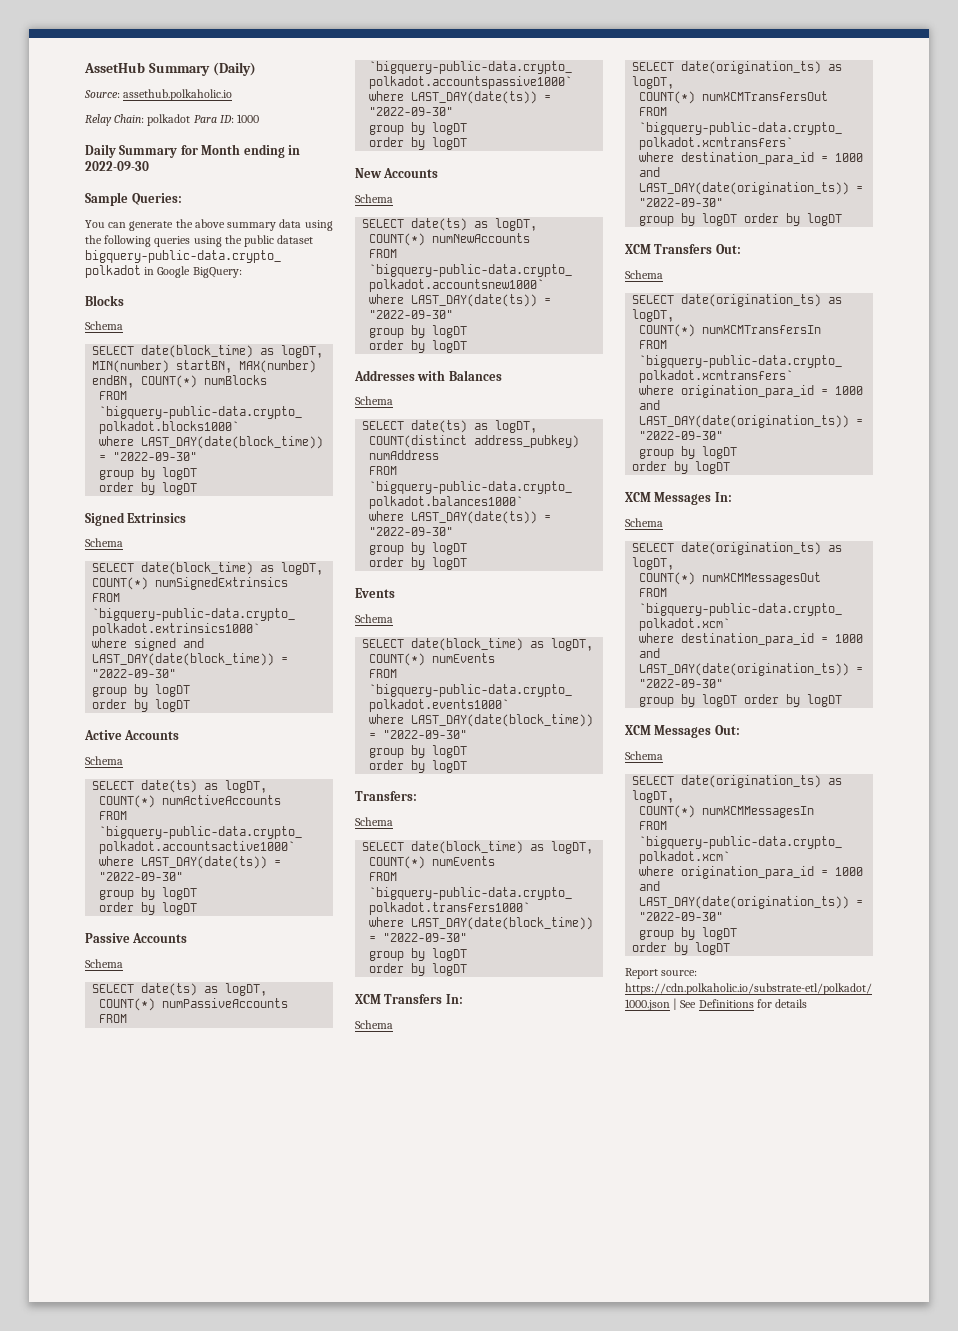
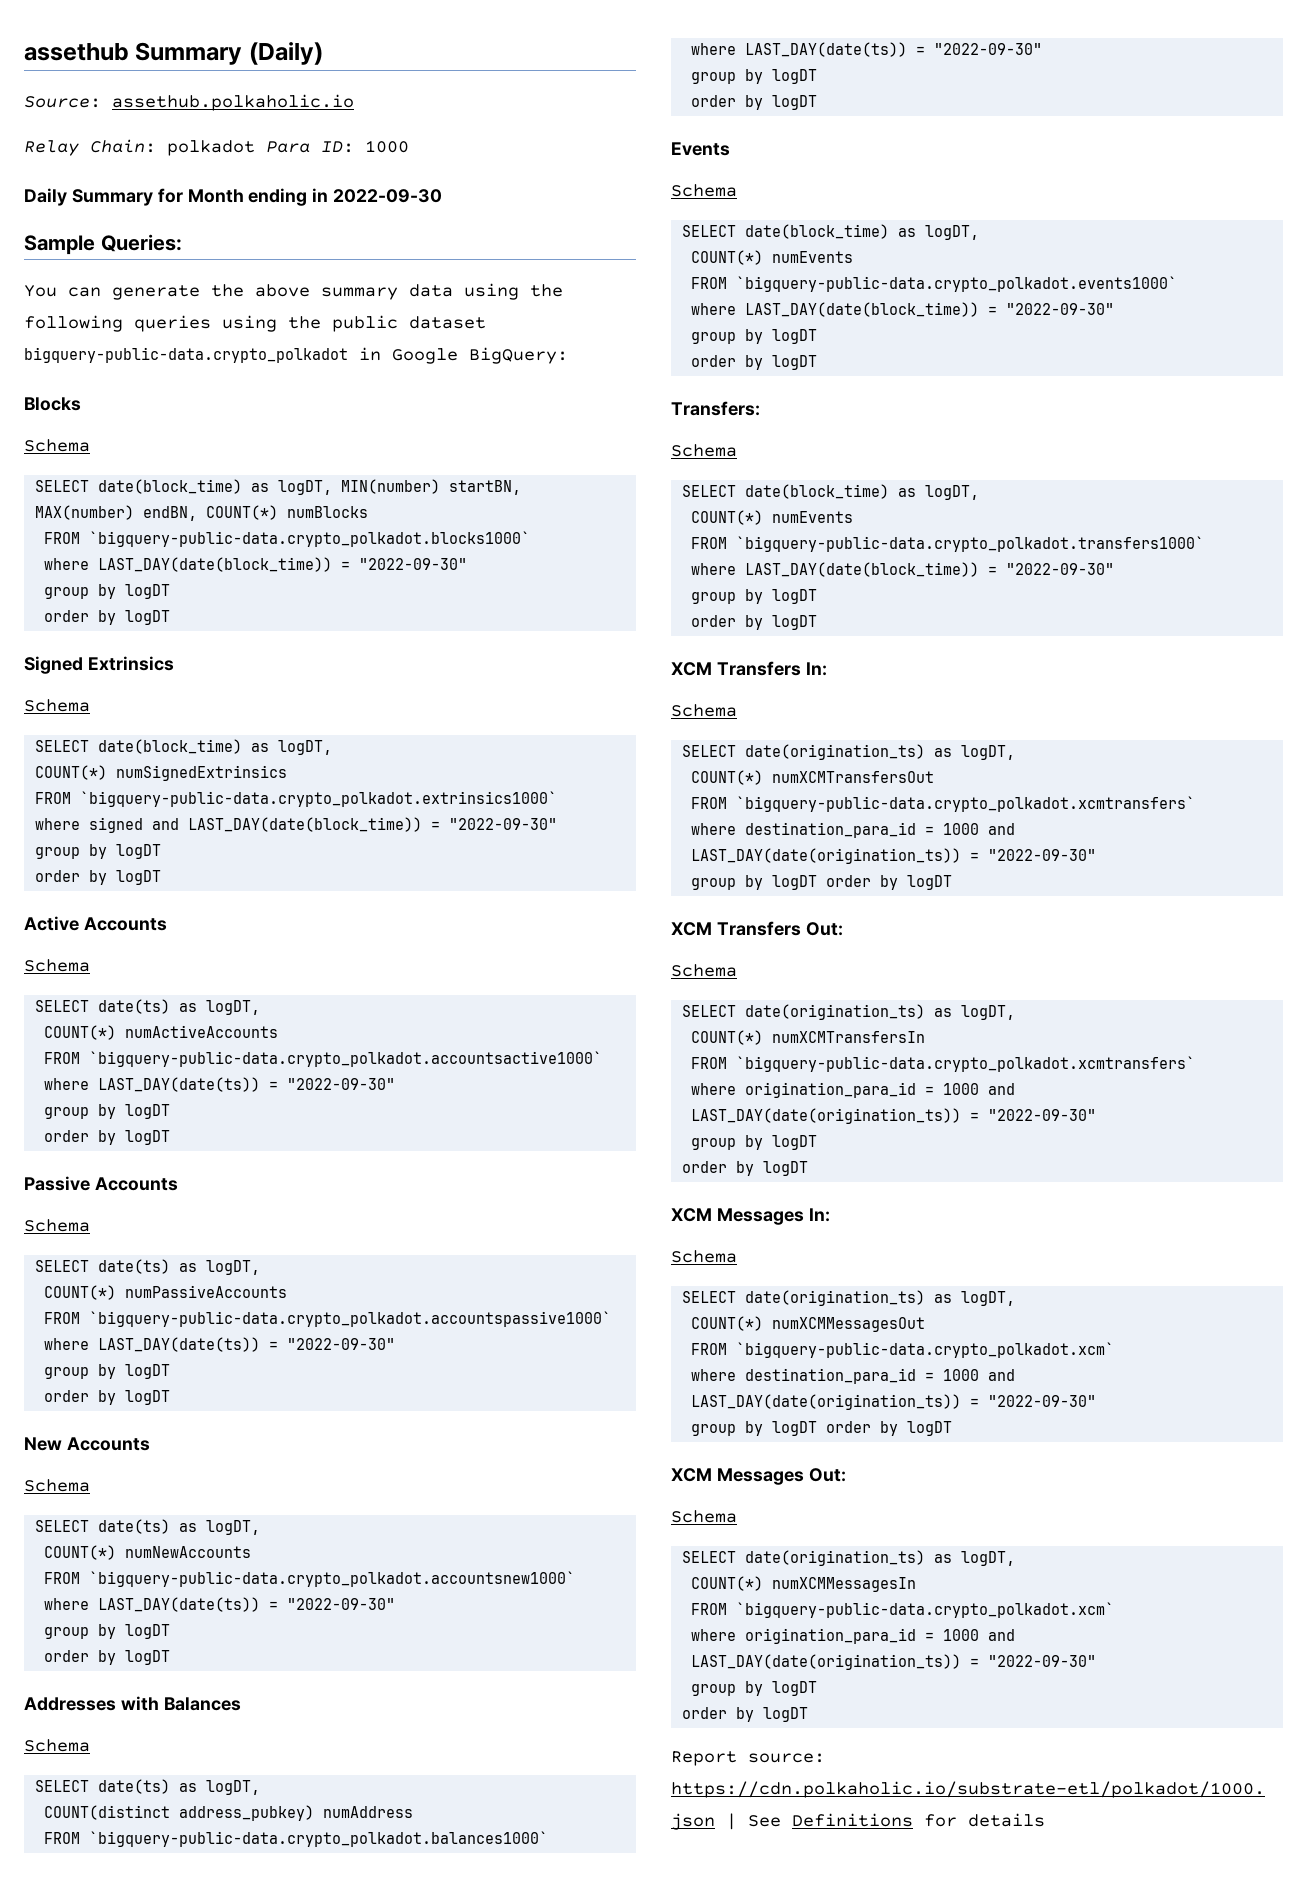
- AssetHub Summary (Daily)
+ assethub Summary (Daily)

